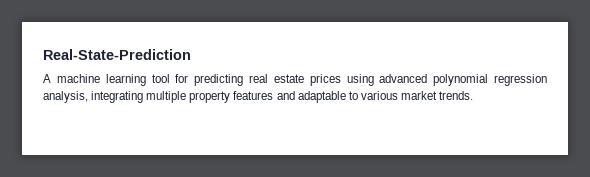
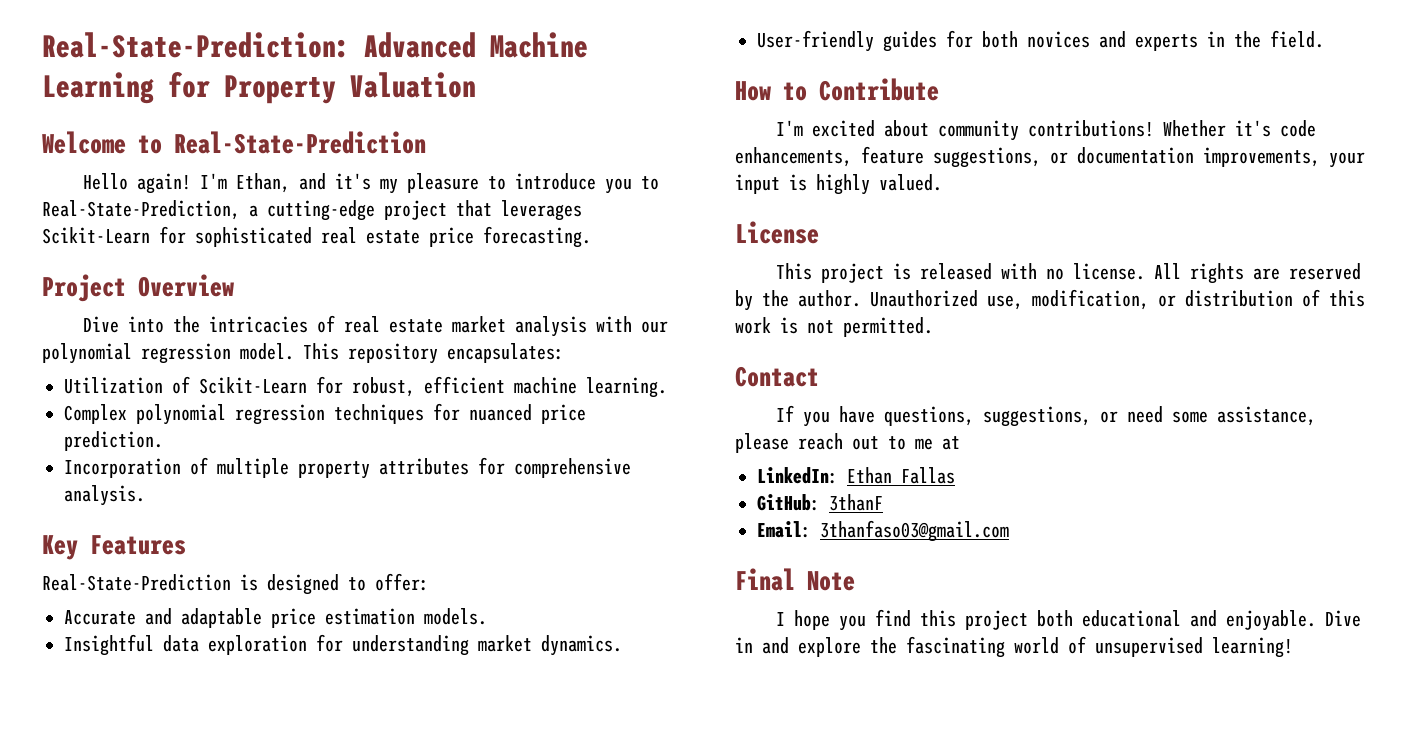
- Real-State-Prediction
- A machine learning tool for predicting real estate prices using advanced polynomial regression analysis, integrating multiple property features and adaptable to various market trends.
+ Real-State-Prediction: Advanced Machine Learning for Property Valuation
+ Welcome to Real-State-Prediction
+ Hello again! I'm Ethan, and it's my pleasure to introduce you to Real-State-Prediction, a cutting-edge project that leverages Scikit-Learn for sophisticated real estate price forecasting.
+ Project Overview
+ Dive into the intricacies of real estate market analysis with our polynomial regression model. This repository encapsulates:
+ Utilization of Scikit-Learn for robust, efficient machine learning.
+ Complex polynomial regression techniques for nuanced price prediction.
+ Incorporation of multiple property attributes for comprehensive analysis.
+ Key Features
+ Real-State-Prediction is designed to offer:
+ Accurate and adaptable price estimation models.
+ Insightful data exploration for understanding market dynamics.
+ User-friendly guides for both novices and experts in the field.
+ How to Contribute
+ I'm excited about community contributions! Whether it's code enhancements, feature suggestions, or documentation improvements, your input is highly valued.
+ License
+ This project is released with no license. All rights are reserved by the author. Unauthorized use, modification, or distribution of this work is not permitted.
+ Contact
+ If you have questions, suggestions, or need some assistance, please reach out to me at
+ LinkedIn: Ethan Fallas
+ GitHub: 3thanF
+ Email: 3thanfaso03@gmail.com
+ Final Note
+ I hope you find this project both educational and enjoyable. Dive in and explore the fascinating world of unsupervised learning!

